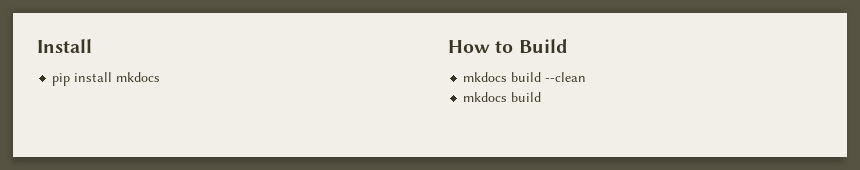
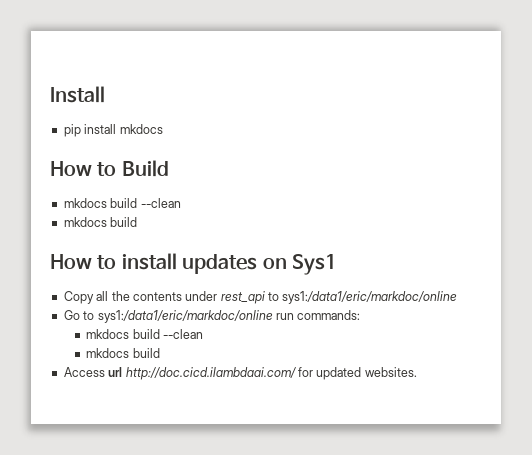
+ How to install updates on Sys1
+ Copy all the contents under rest_api to sys1:/data1/eric/markdoc/online
+ Go to sys1:/data1/eric/markdoc/online run commands:
+ mkdocs build --clean
+ mkdocs build
+ Access url http://doc.cicd.ilambdaai.com/ for updated websites.

